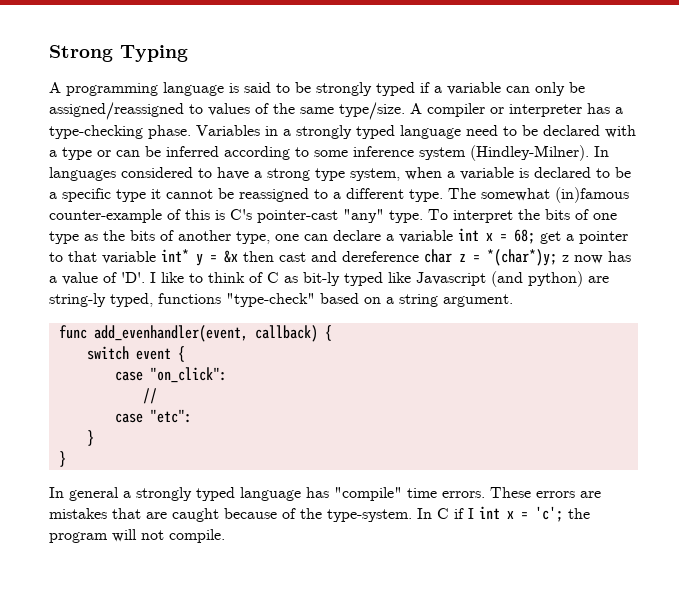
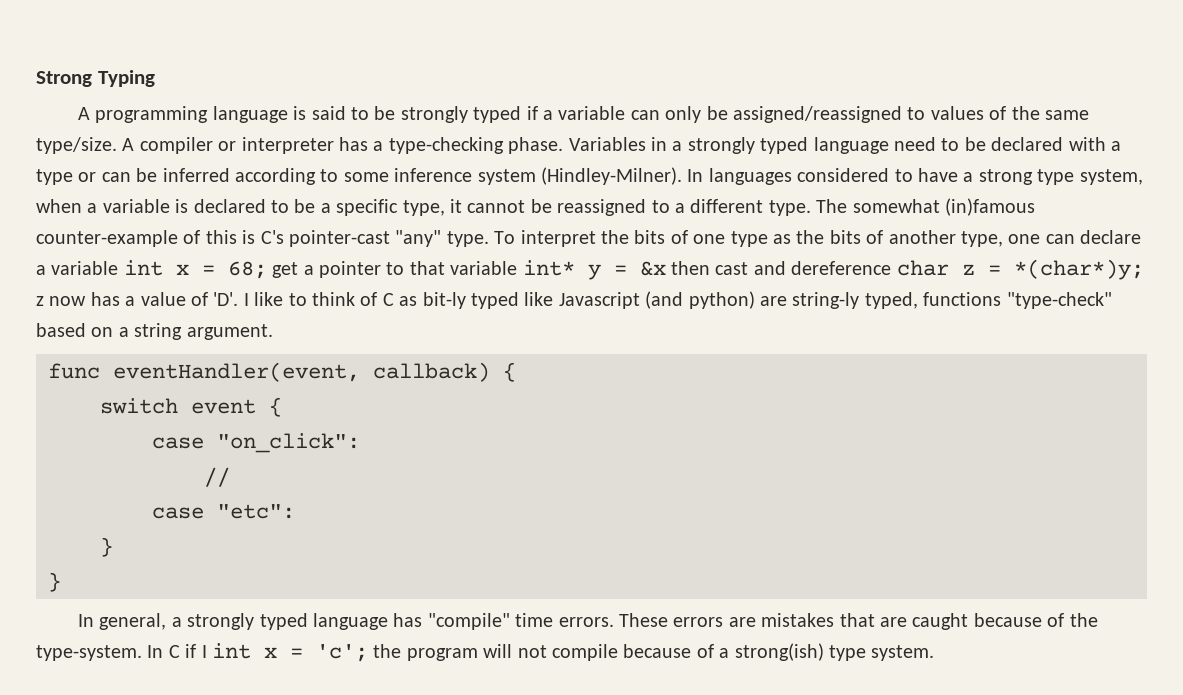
- In languages considered to have a strong type system, when a variable is declared to be a specific type it cannot be reassigned to a different type.
+ In languages considered to have a strong type system, when a variable is declared to be a specific type, it cannot be reassigned to a different type.
- func add_evenhandler(event, callback) {
+ func eventHandler(event, callback) {
- In general a strongly typed language has "compile" time errors.
+ In general, a strongly typed language has "compile" time errors.
- In C if I int x = 'c'; the program will not compile.
+ In C if I int x = 'c'; the program will not compile because of a strong(ish) type system.

